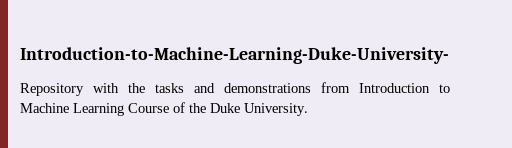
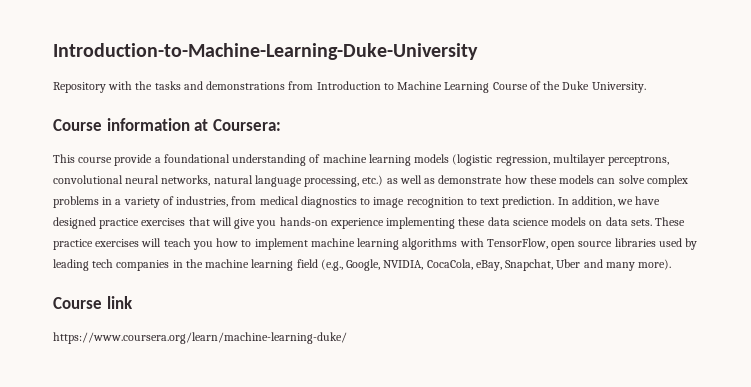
- Introduction-to-Machine-Learning-Duke-University-
+ Introduction-to-Machine-Learning-Duke-University
+ Course information at Coursera:
+ This course provide a foundational understanding of machine learning models (logistic regression, multilayer perceptrons, convolutional neural networks, natural language processing, etc.) as well as demonstrate how these models can solve complex problems in a variety of industries, from medical diagnostics to image recognition to text prediction. In addition, we have designed practice exercises that will give you hands-on experience implementing these data science models on data sets. These practice exercises will teach you how to implement machine learning algorithms with TensorFlow, open source libraries used by leading tech companies in the machine learning field (e.g., Google, NVIDIA, CocaCola, eBay, Snapchat, Uber and many more).
+ Course link
+ https://www.coursera.org/learn/machine-learning-duke/

